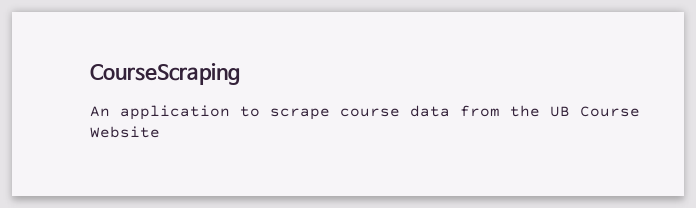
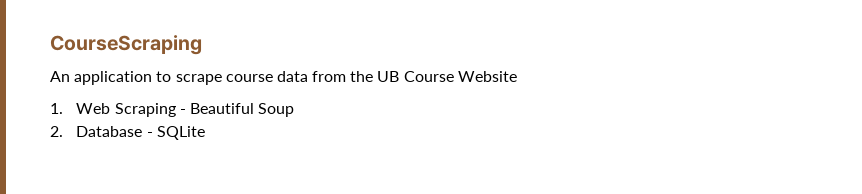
+ 1. Web Scraping - Beautiful Soup
+ 2. Database - SQLite

